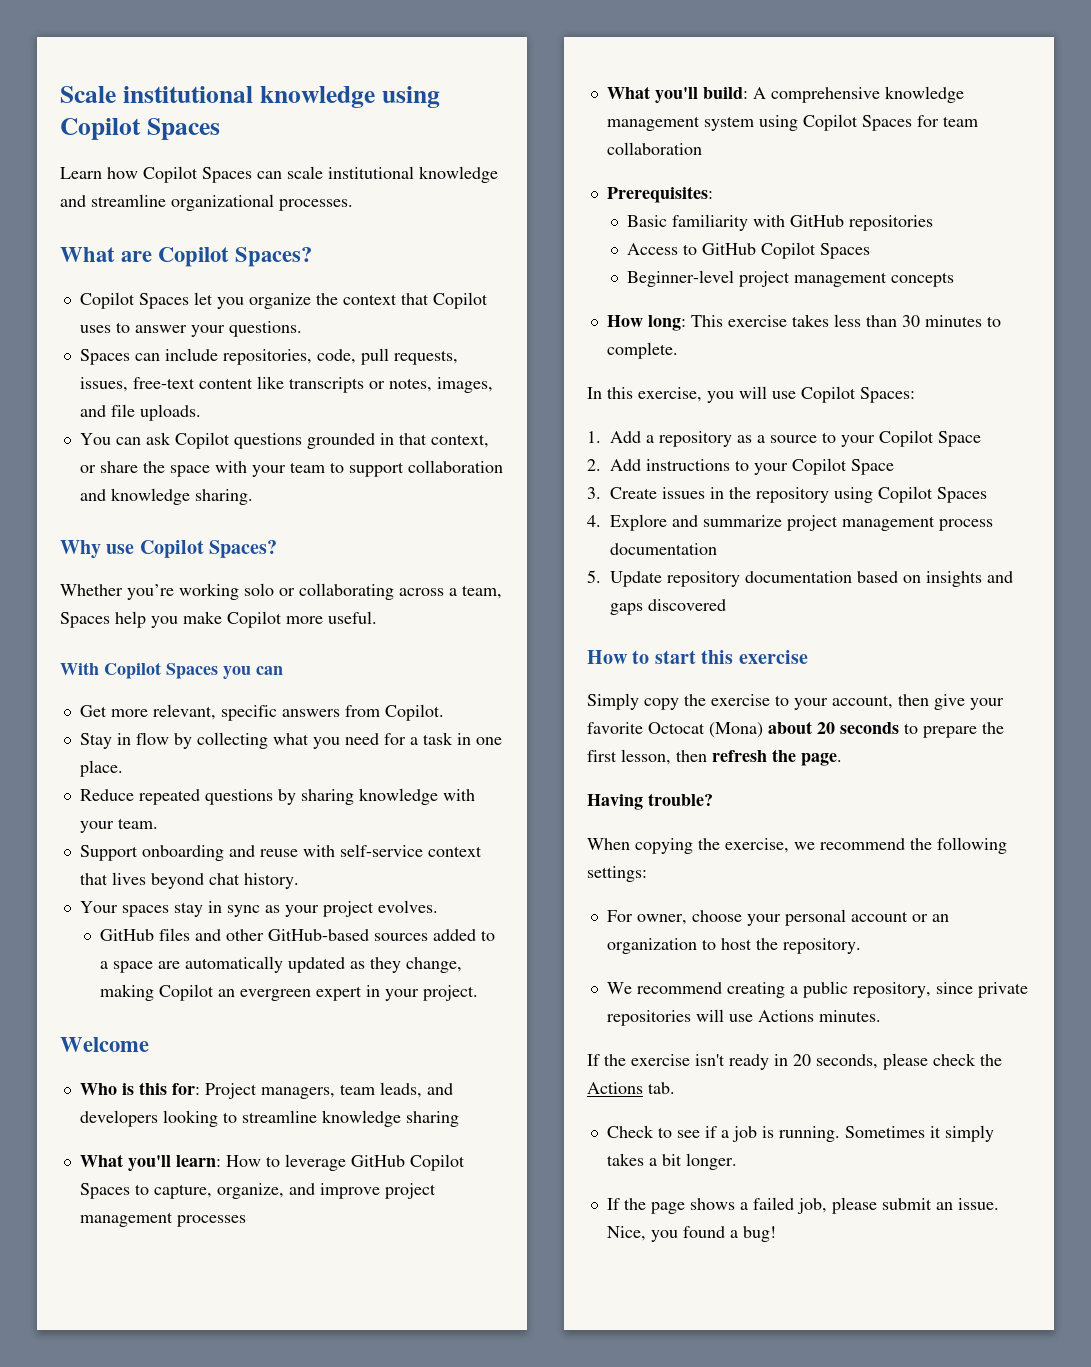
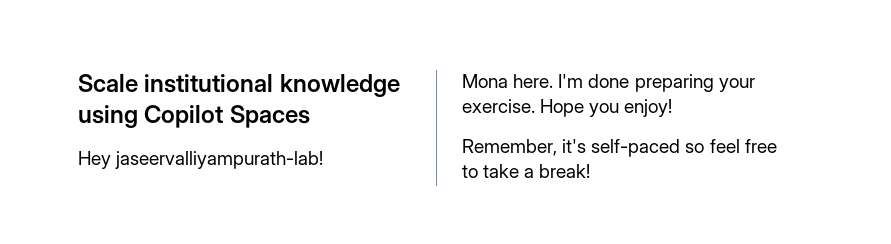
- Learn how Copilot Spaces can scale institutional knowledge and streamline organizational processes.
- What are Copilot Spaces?
- Copilot Spaces let you organize the context that Copilot uses to answer your questions.
- Spaces can include repositories, code, pull requests, issues, free-text content like transcripts or notes, images, and file uploads.
- You can ask Copilot questions grounded in that context, or share the space with your team to support collaboration and knowledge sharing.
- Why use Copilot Spaces?
- Whether you’re working solo or collaborating across a team, Spaces help you make Copilot more useful.
- With Copilot Spaces you can
- Get more relevant, specific answers from Copilot.
- Stay in flow by collecting what you need for a task in one place.
- Reduce repeated questions by sharing knowledge with your team.
- Support onboarding and reuse with self-service context that lives beyond chat history.
- Your spaces stay in sync as your project evolves.
- GitHub files and other GitHub-based sources added to a space are automatically updated as they change, making Copilot an evergreen expert in your project.
- Welcome
- Who is this for: Project managers, team leads, and developers looking to streamline knowledge sharing
- What you'll learn: How to leverage GitHub Copilot Spaces to capture, organize, and improve project management processes
- What you'll build: A comprehensive knowledge management system using Copilot Spaces for team collaboration
- Prerequisites:
- Basic familiarity with GitHub repositories
- Access to GitHub Copilot Spaces
- Beginner-level project management concepts
- How long: This exercise takes less than 30 minutes to complete.
- In this exercise, you will use Copilot Spaces:
- 1. Add a repository as a source to your Copilot Space
- 2. Add instructions to your Copilot Space
- 3. Create issues in the repository using Copilot Spaces
- 4. Explore and summarize project management process documentation
- 5. Update repository documentation based on insights and gaps discovered
- How to start this exercise
- Simply copy the exercise to your account, then give your favorite Octocat (Mona) about 20 seconds to prepare the first lesson, then refresh the page.
- Having trouble?
- When copying the exercise, we recommend the following settings:
- For owner, choose your personal account or an organization to host the repository.
- We recommend creating a public repository, since private repositories will use Actions minutes.
- If the exercise isn't ready in 20 seconds, please check the Actions tab.
- Check to see if a job is running. Sometimes it simply takes a bit longer.
- If the page shows a failed job, please submit an issue. Nice, you found a bug!
+ Hey jaseervalliyampurath-lab!
+ Mona here. I'm done preparing your exercise. Hope you enjoy!
+ Remember, it's self-paced so feel free to take a break!

